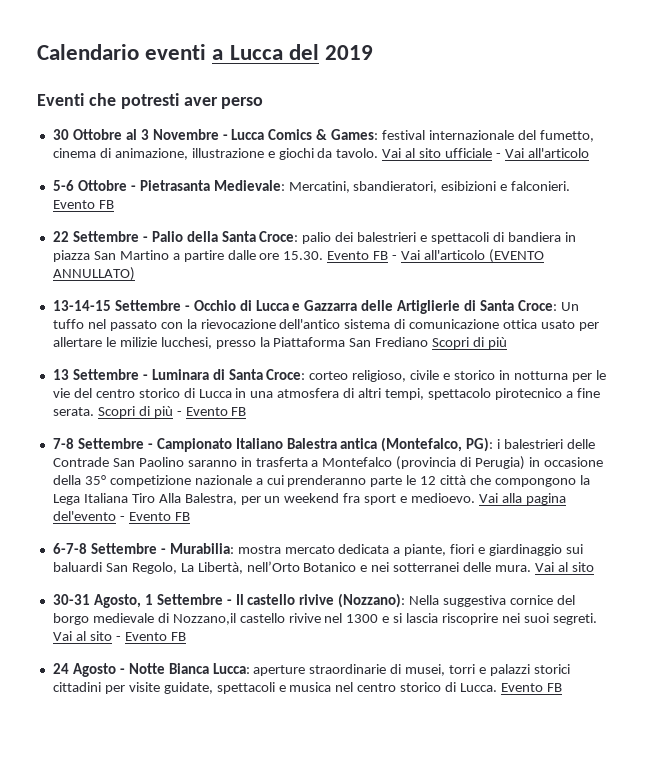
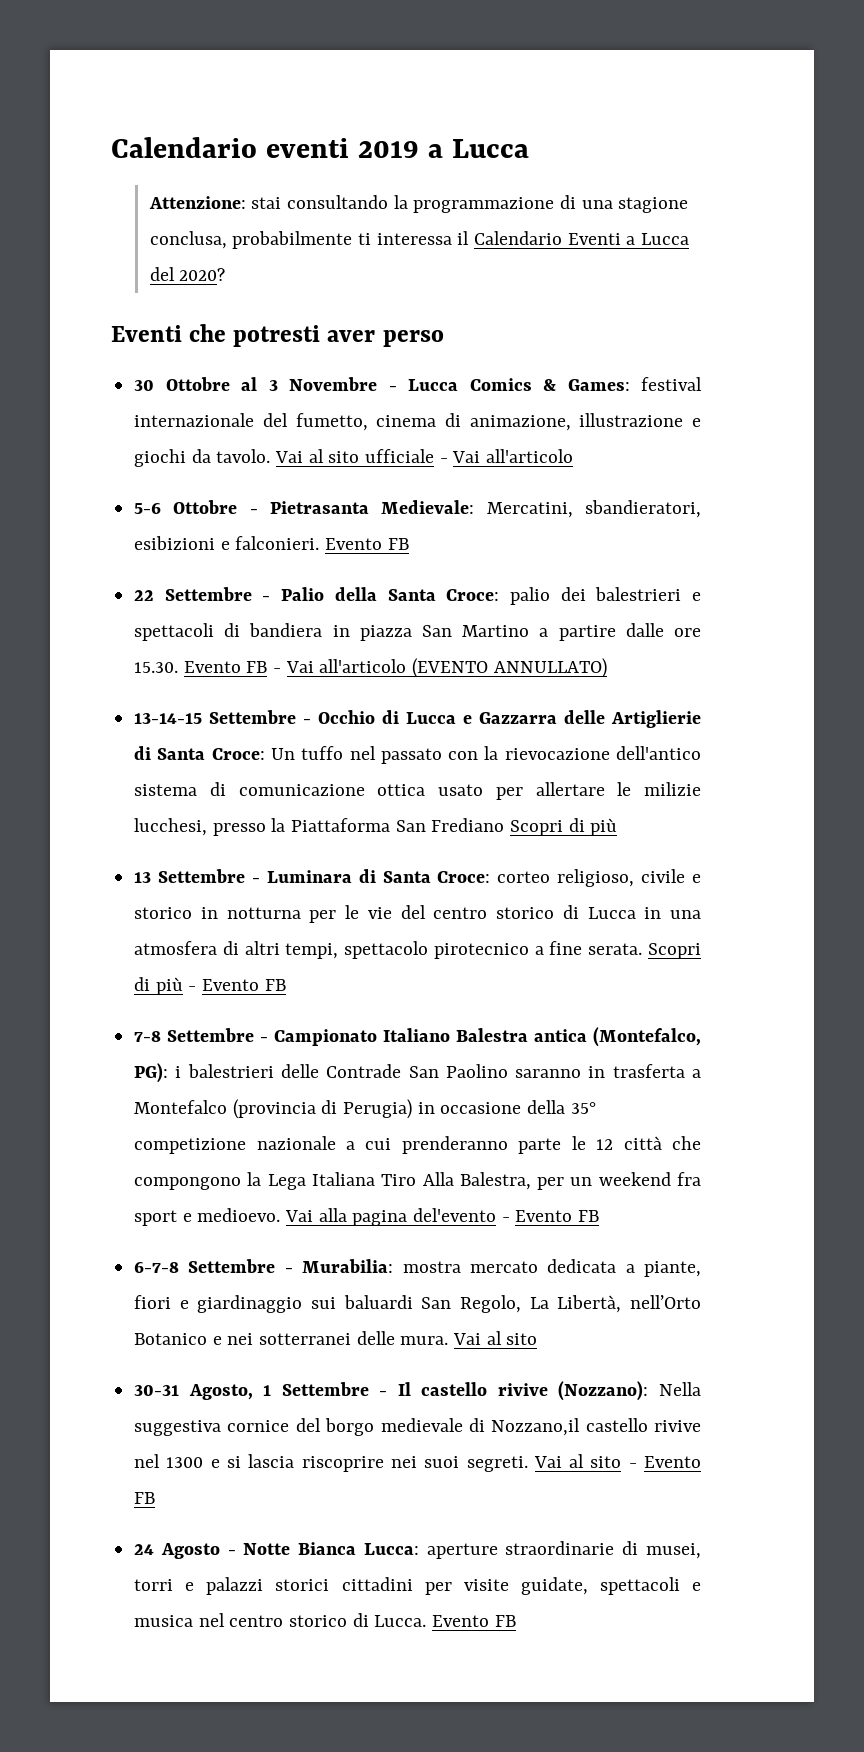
- Calendario eventi a Lucca del 2019
+ Calendario eventi 2019 a Lucca
+ Attenzione: stai consultando la programmazione di una stagione conclusa, probabilmente ti interessa il Calendario Eventi a Lucca del 2020?

